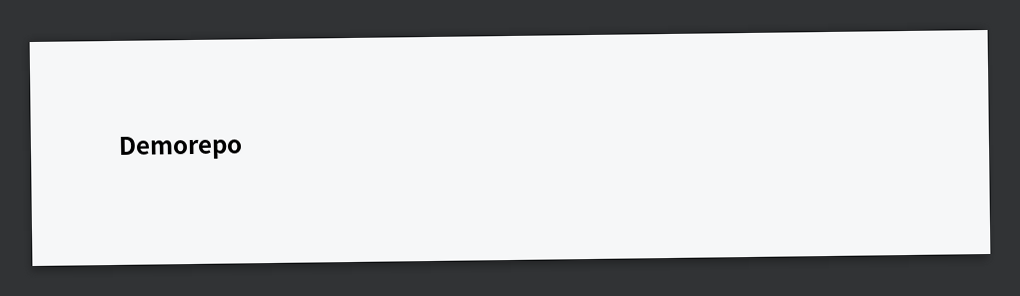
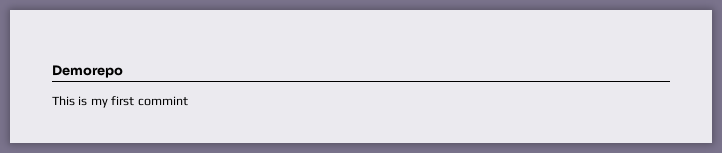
+ This is my first commint

